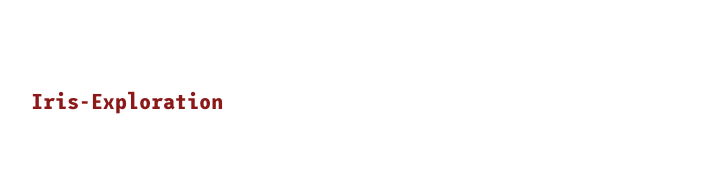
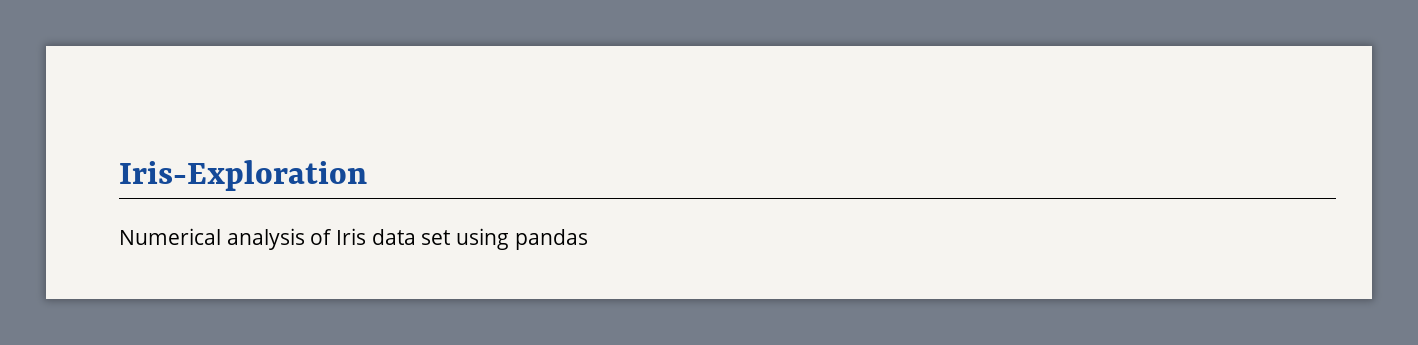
+ Numerical analysis of Iris data set using pandas

